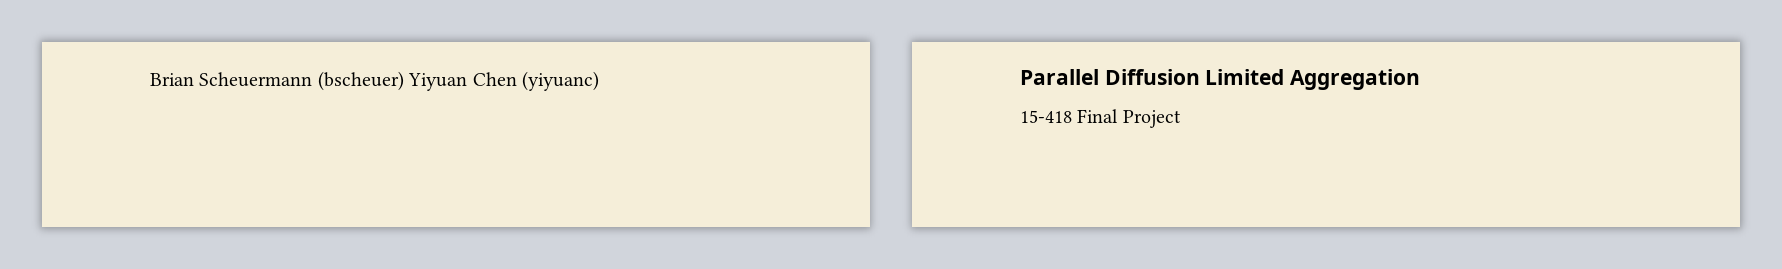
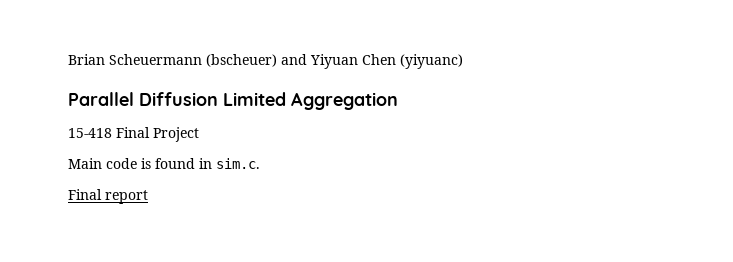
- Brian Scheuermann (bscheuer) Yiyuan Chen (yiyuanc)
+ Brian Scheuermann (bscheuer) and Yiyuan Chen (yiyuanc)
+ Main code is found in sim.c.
+ Final report

